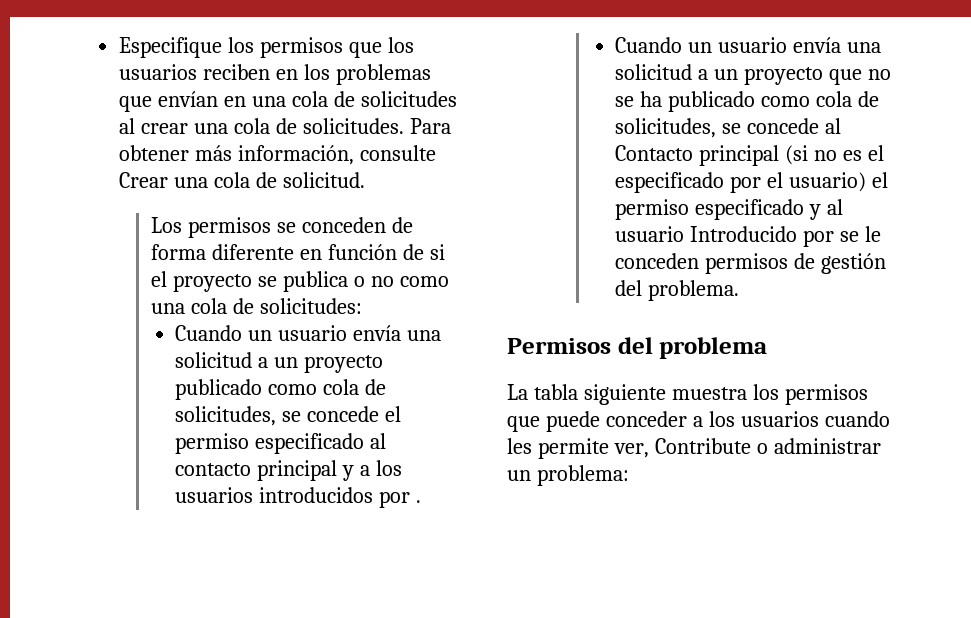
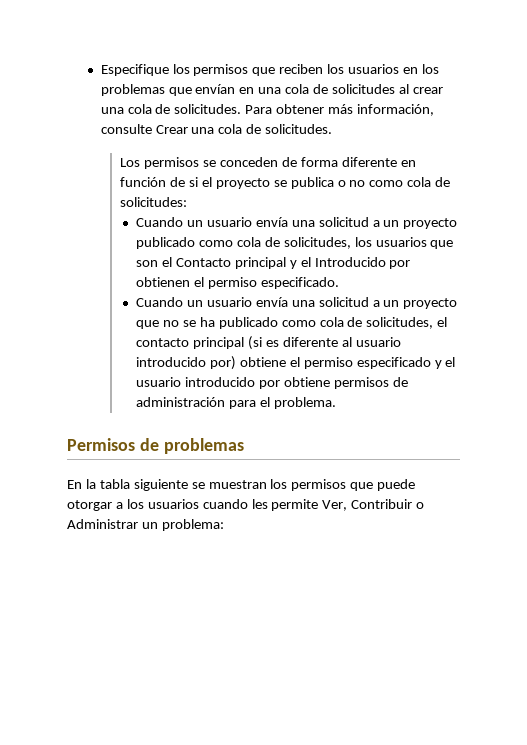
- Especifique los permisos que los usuarios reciben en los problemas que envían en una cola de solicitudes al crear una cola de solicitudes.
+ Especifique los permisos que reciben los usuarios en los problemas que envían en una cola de solicitudes al crear una cola de solicitudes.
- Para obtener más información, consulte Crear una cola de solicitud.
+ Para obtener más información, consulte Crear una cola de solicitudes.
- Los permisos se conceden de forma diferente en función de si el proyecto se publica o no como una cola de solicitudes:
+ Los permisos se conceden de forma diferente en función de si el proyecto se publica o no como cola de solicitudes:
- Cuando un usuario envía una solicitud a un proyecto publicado como cola de solicitudes, se concede el permiso especificado al contacto principal y a los usuarios introducidos por .
+ Cuando un usuario envía una solicitud a un proyecto publicado como cola de solicitudes, los usuarios que son el Contacto principal y el Introducido por obtienen el permiso especificado.
- Cuando un usuario envía una solicitud a un proyecto que no se ha publicado como cola de solicitudes, se concede al Contacto principal (si no es el especificado por el usuario) el permiso especificado y al usuario Introducido por se le conceden permisos de gestión del problema.
- Permisos del problema
- La tabla siguiente muestra los permisos que puede conceder a los usuarios cuando les permite ver, Contribute o administrar un problema:
+ Cuando un usuario envía una solicitud a un proyecto que no se ha publicado como cola de solicitudes, el contacto principal (si es diferente al usuario introducido por) obtiene el permiso especificado y el usuario introducido por obtiene permisos de administración para el problema.
+ Permisos de problemas
+ En la tabla siguiente se muestran los permisos que puede otorgar a los usuarios cuando les permite Ver, Contribuir o Administrar un problema:

